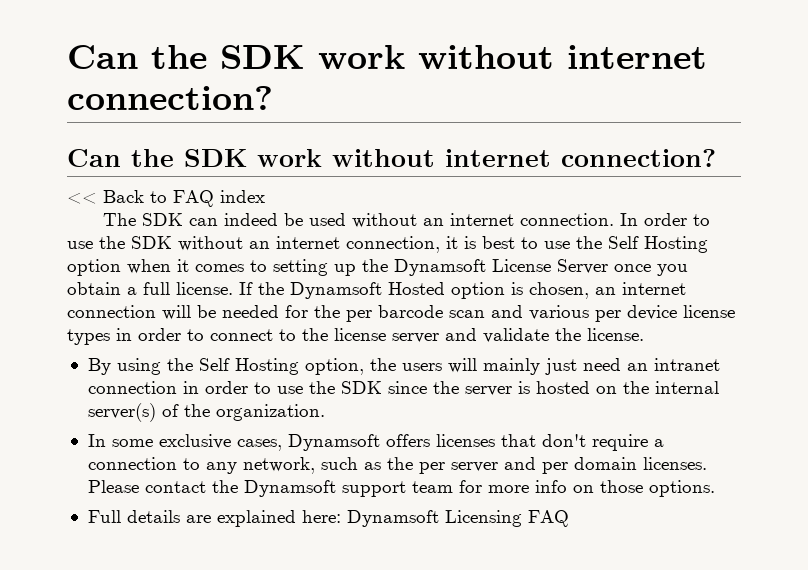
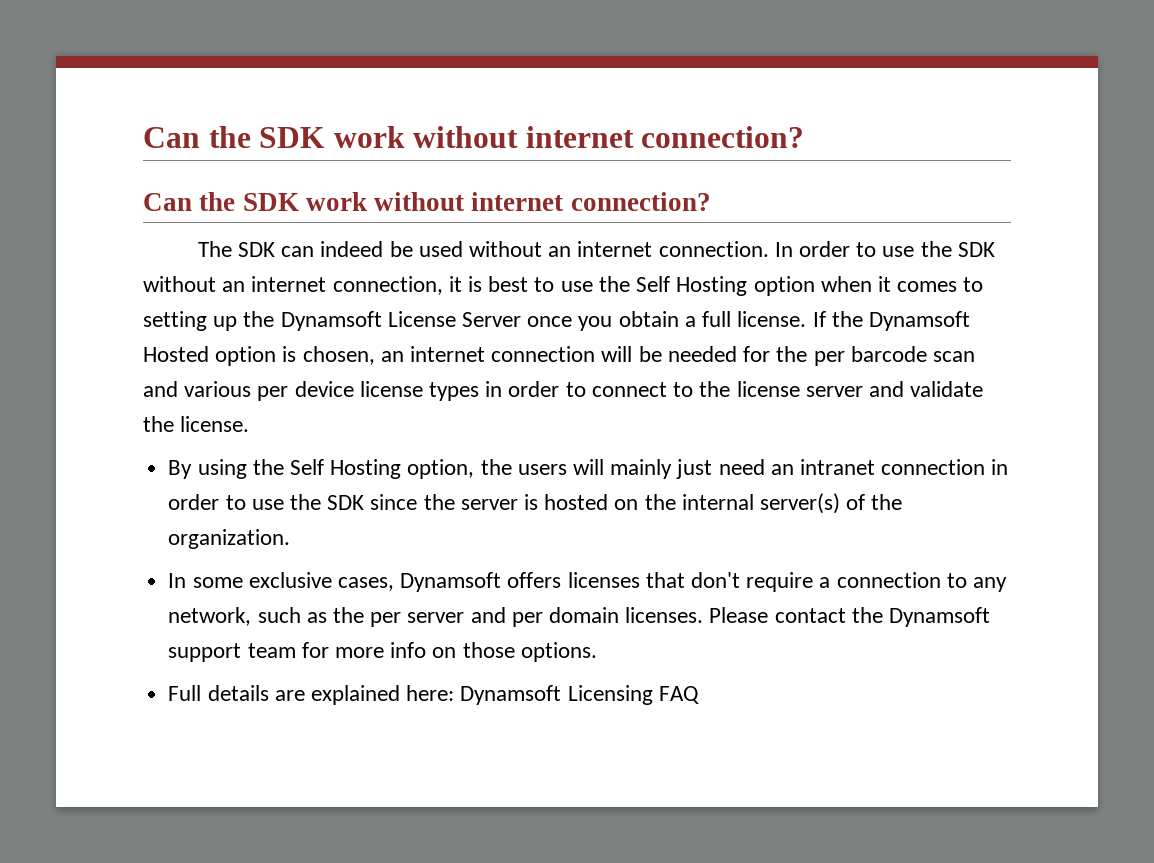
- << Back to FAQ index

